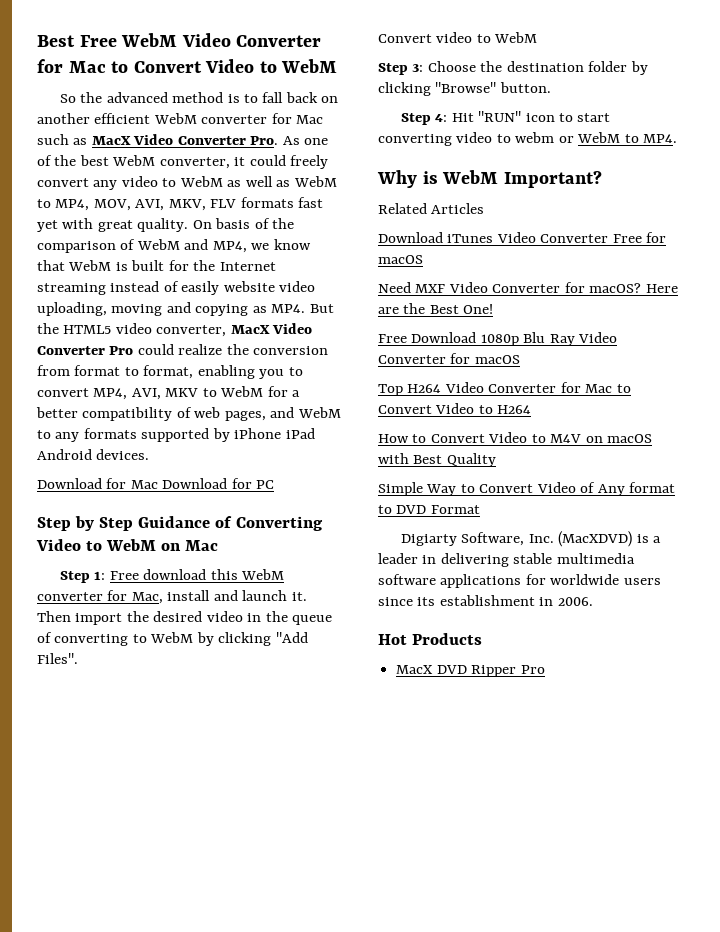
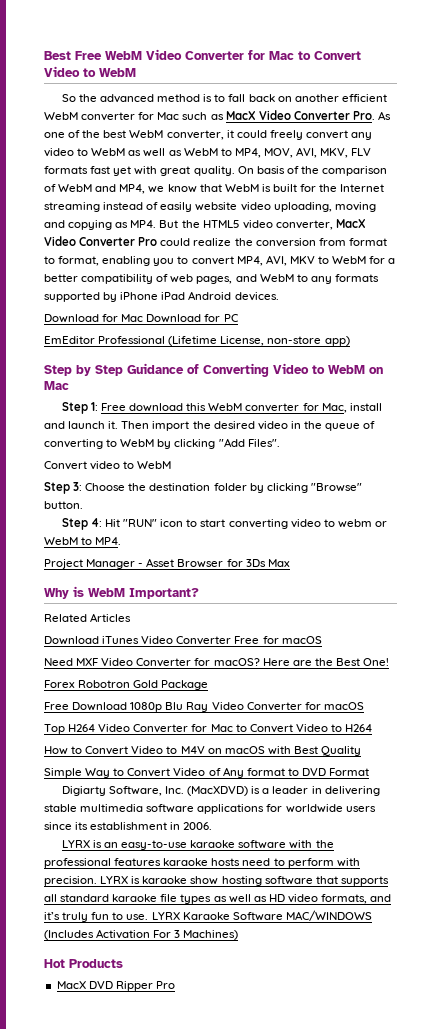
+ EmEditor Professional (Lifetime License, non-store app)
+ Project Manager - Asset Browser for 3Ds Max
+ Forex Robotron Gold Package
+ LYRX is an easy-to-use karaoke software with the professional features karaoke hosts need to perform with precision. LYRX is karaoke show hosting software that supports all standard karaoke file types as well as HD video formats, and it’s truly fun to use. LYRX Karaoke Software MAC/WINDOWS (Includes Activation For 3 Machines)

